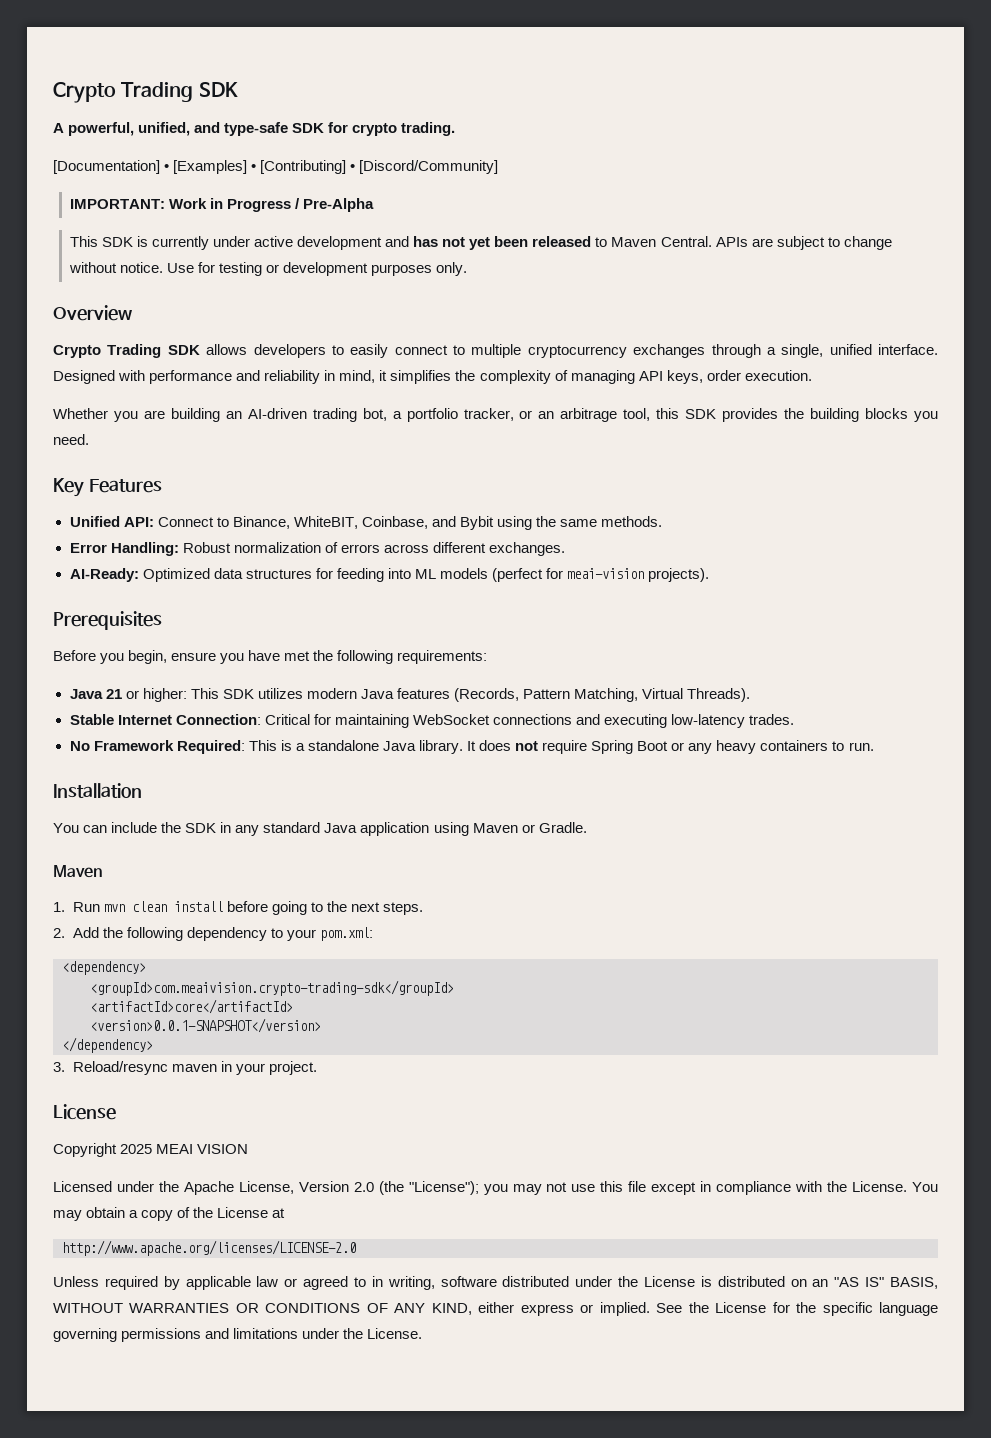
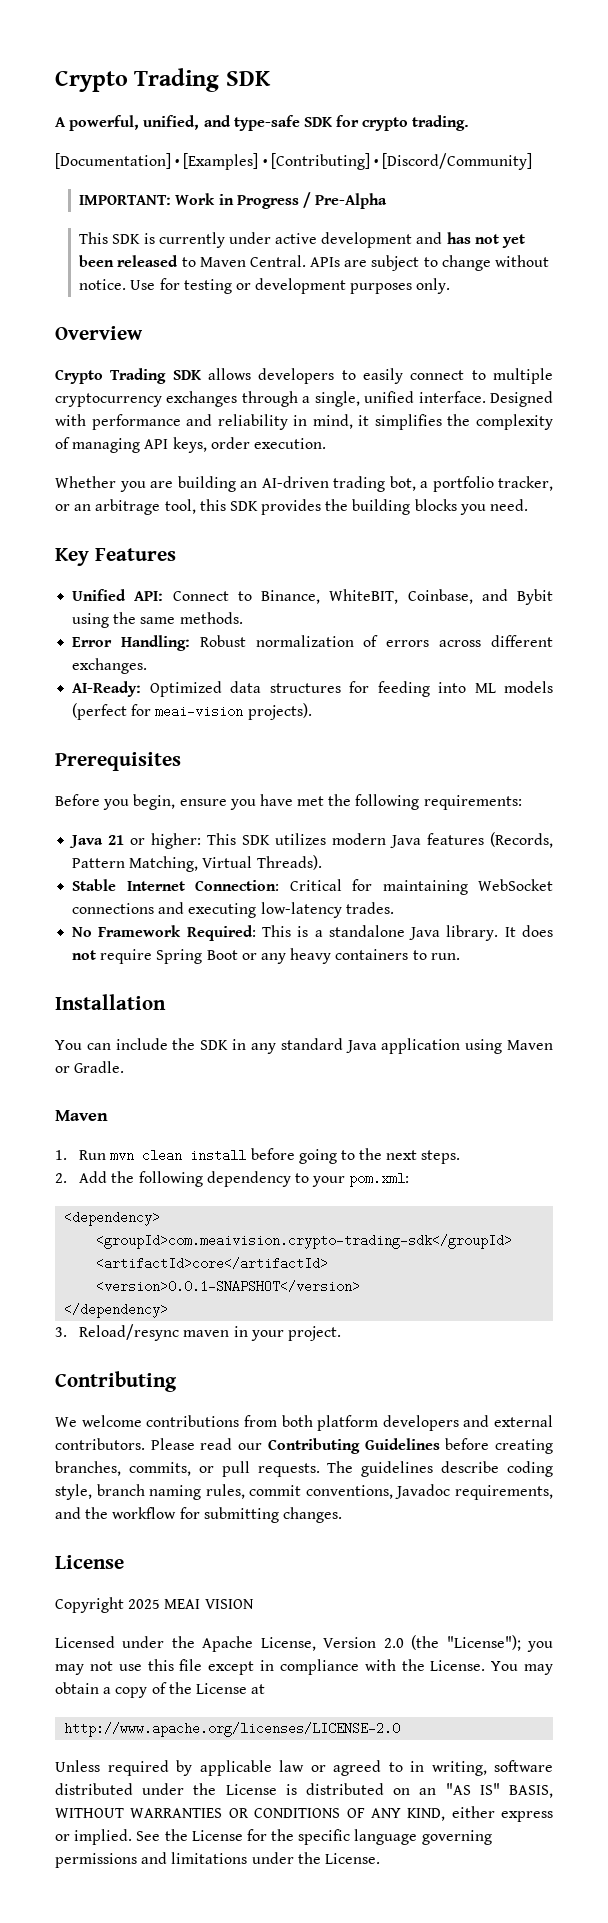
  3. Reload/resync maven in your project.
+ Contributing
+ We welcome contributions from both platform developers and external contributors. Please read our Contributing Guidelines before creating branches, commits, or pull requests. The guidelines describe coding style, branch naming rules, commit conventions, Javadoc requirements, and the workflow for submitting changes.

